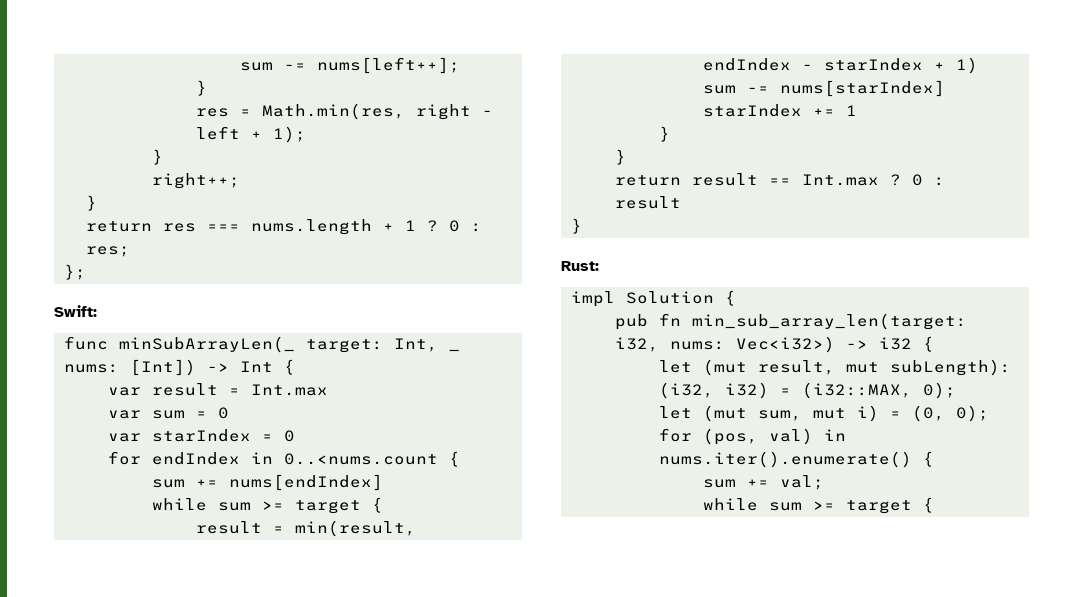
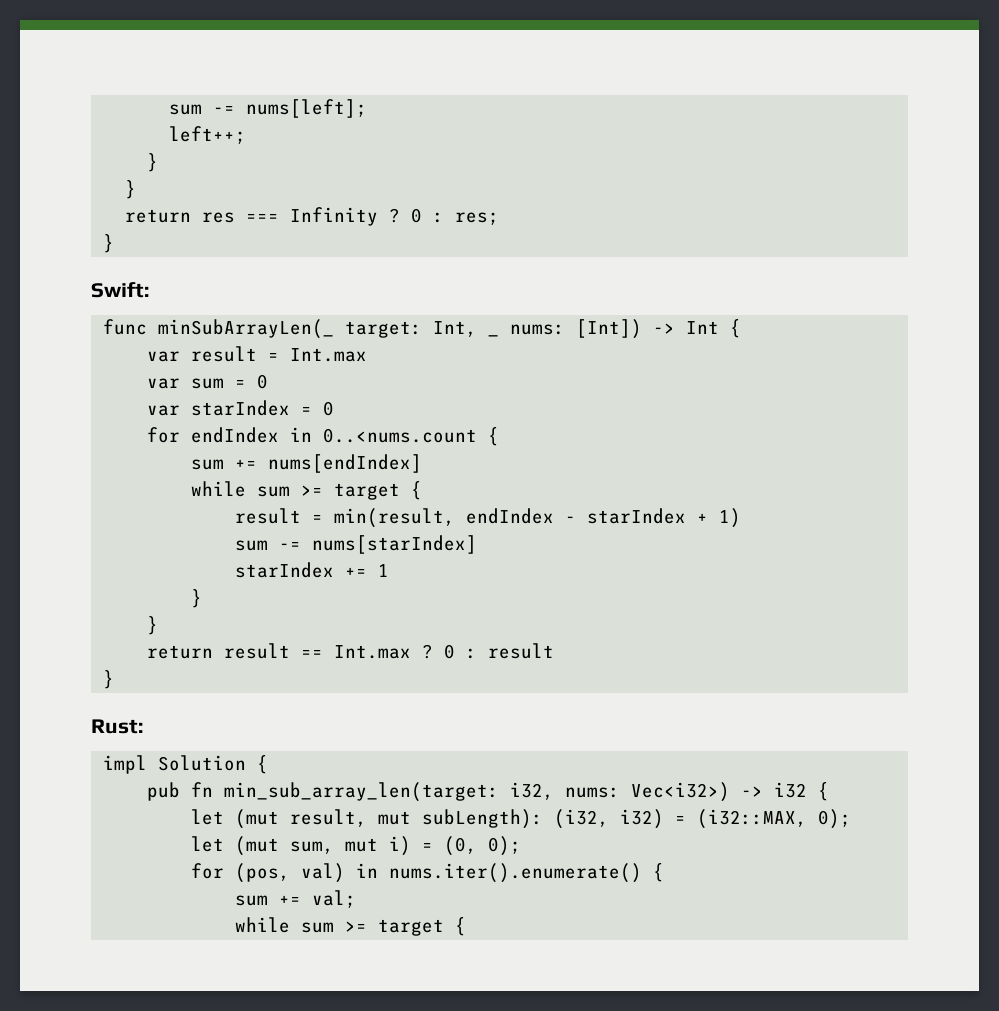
- sum -= nums[left++];
+ sum -= nums[left];
+ left++;
  }
- res = Math.min(res, right - left + 1);
- }
- right++;
- return res === nums.length + 1 ?
+ return res === Infinity ?
  0 : res;
- };
+ }

